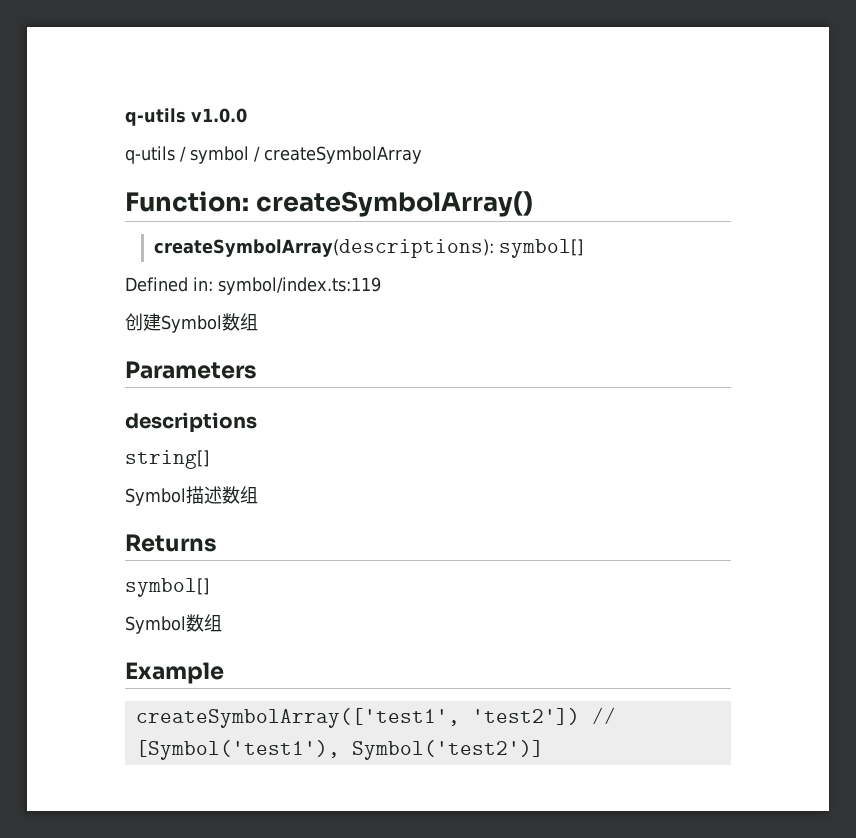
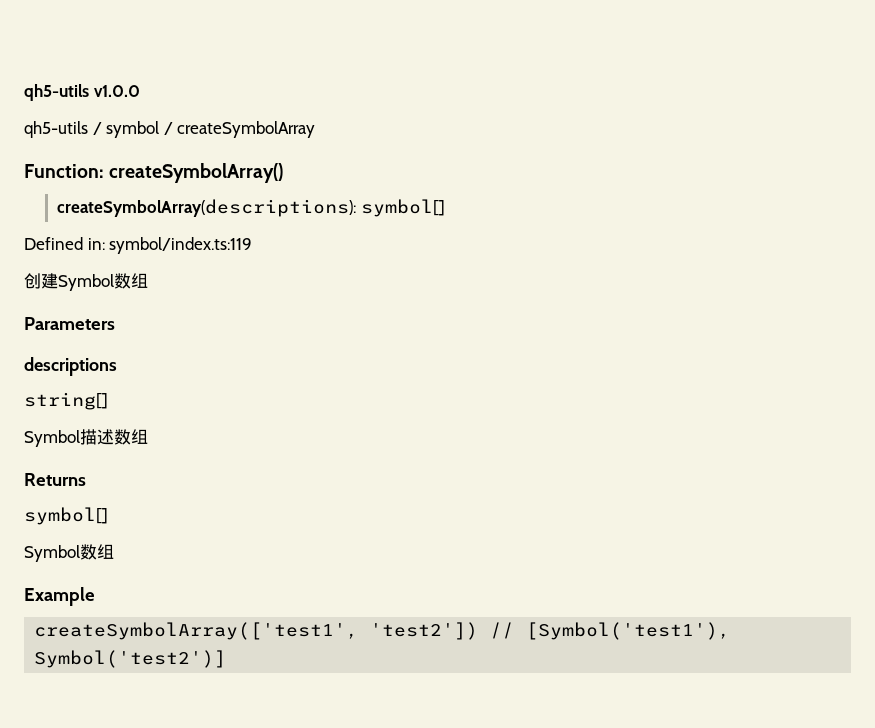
- q-utils v1.0.0
+ qh5-utils v1.0.0
- q-utils / symbol / createSymbolArray
+ qh5-utils / symbol / createSymbolArray

